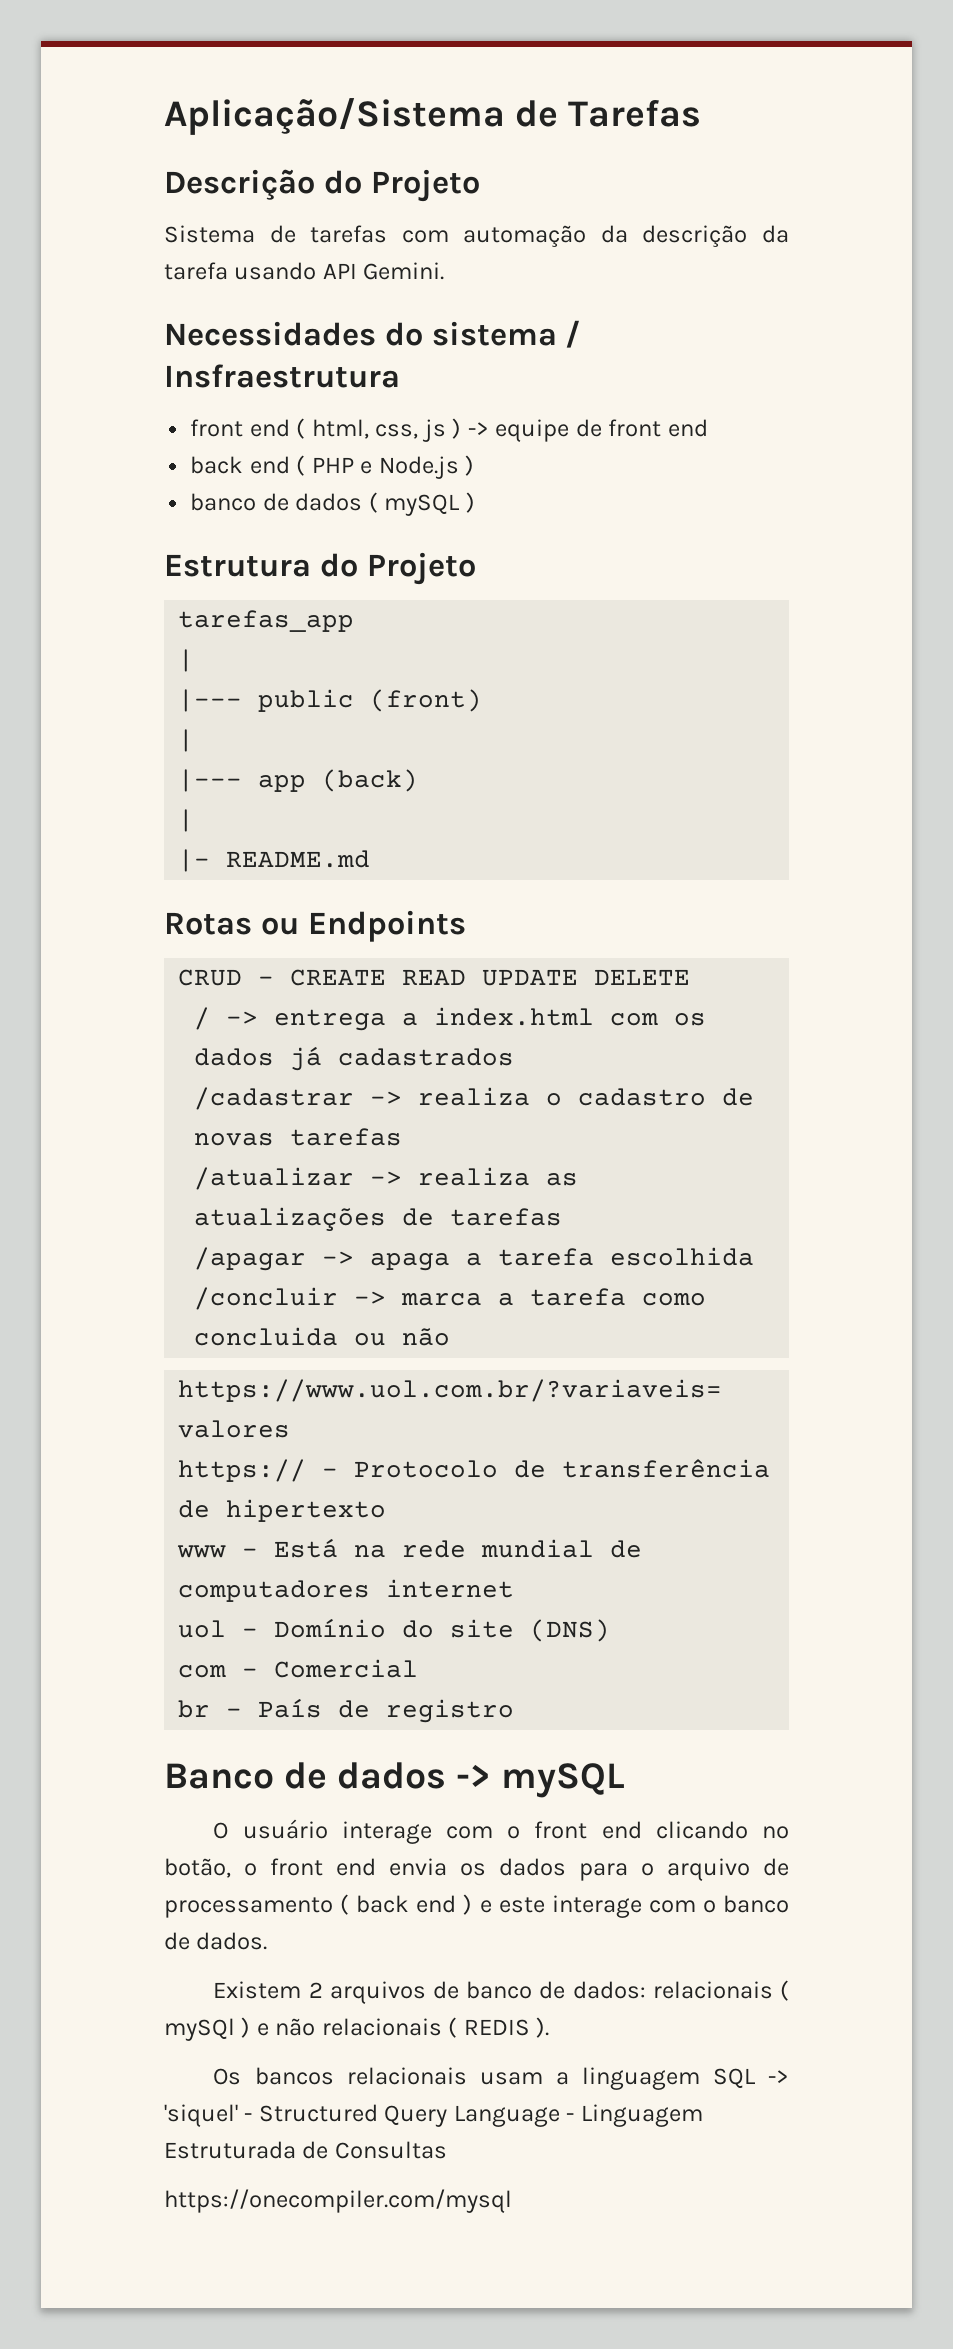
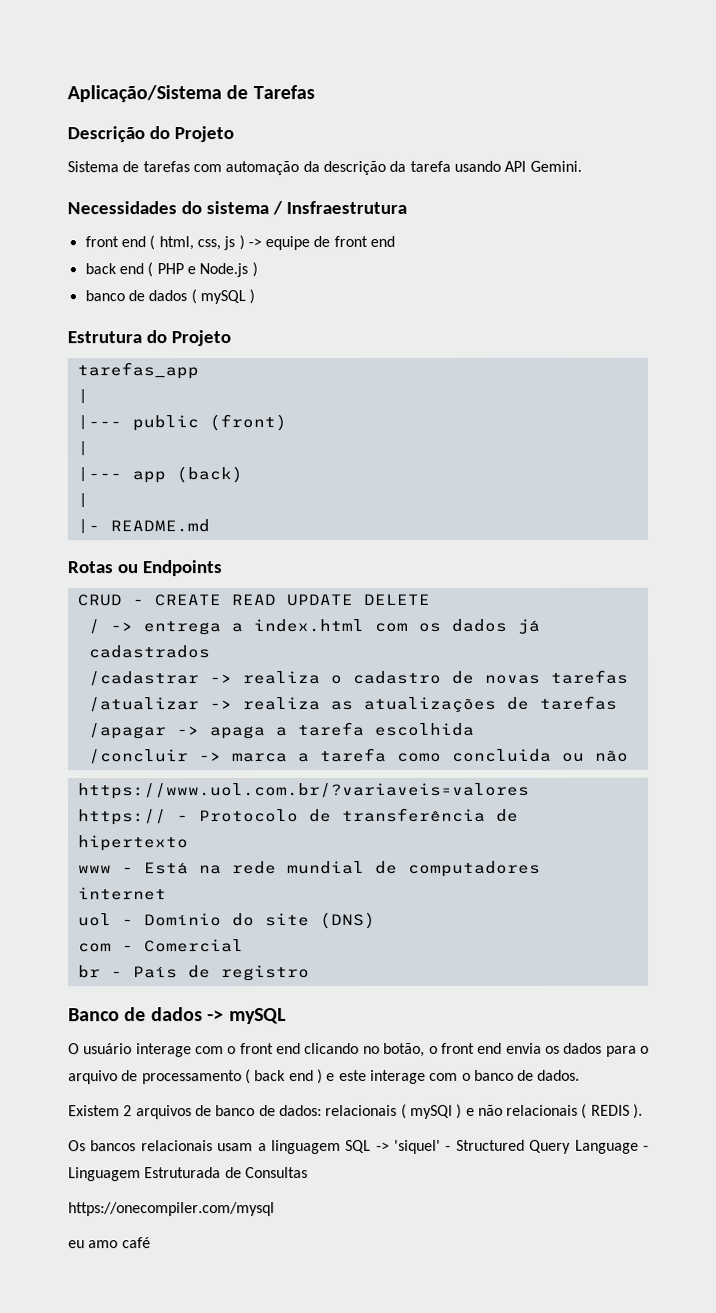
+ eu amo café

